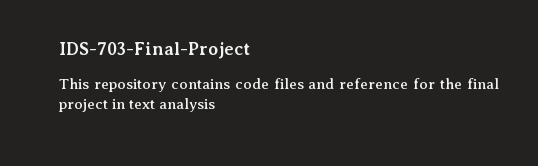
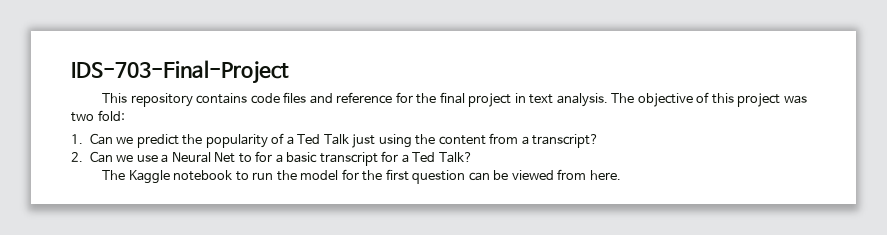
- This repository contains code files and reference for the final project in text analysis
+ This repository contains code files and reference for the final project in text analysis. The objective of this project was two fold:
+ 1. Can we predict the popularity of a Ted Talk just using the content from a transcript?
+ 2. Can we use a Neural Net to for a basic transcript for a Ted Talk?
+ The Kaggle notebook to run the model for the first question can be viewed from here.

